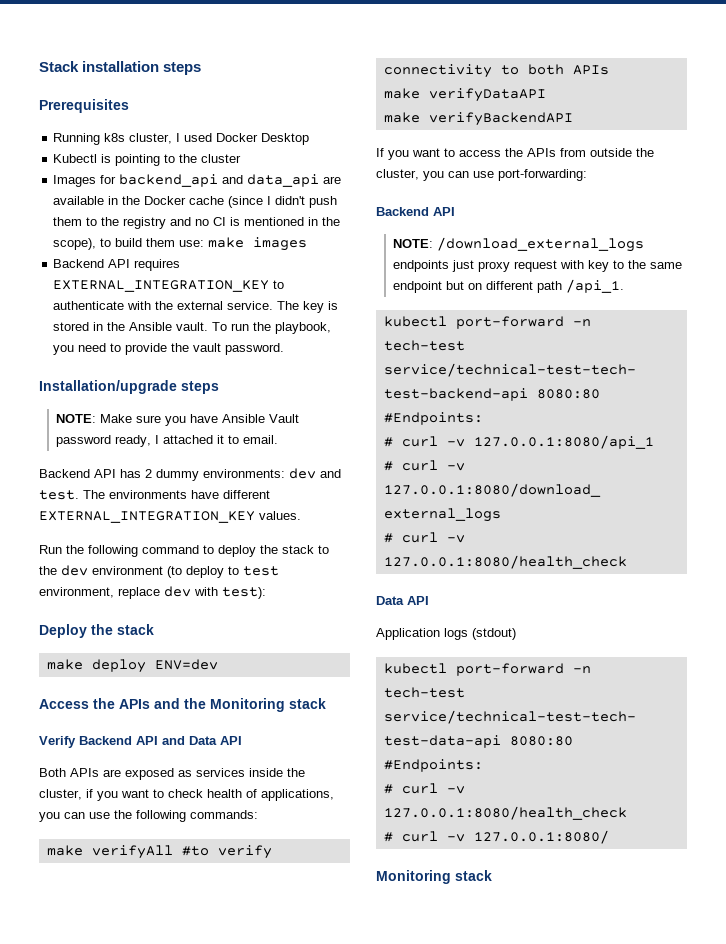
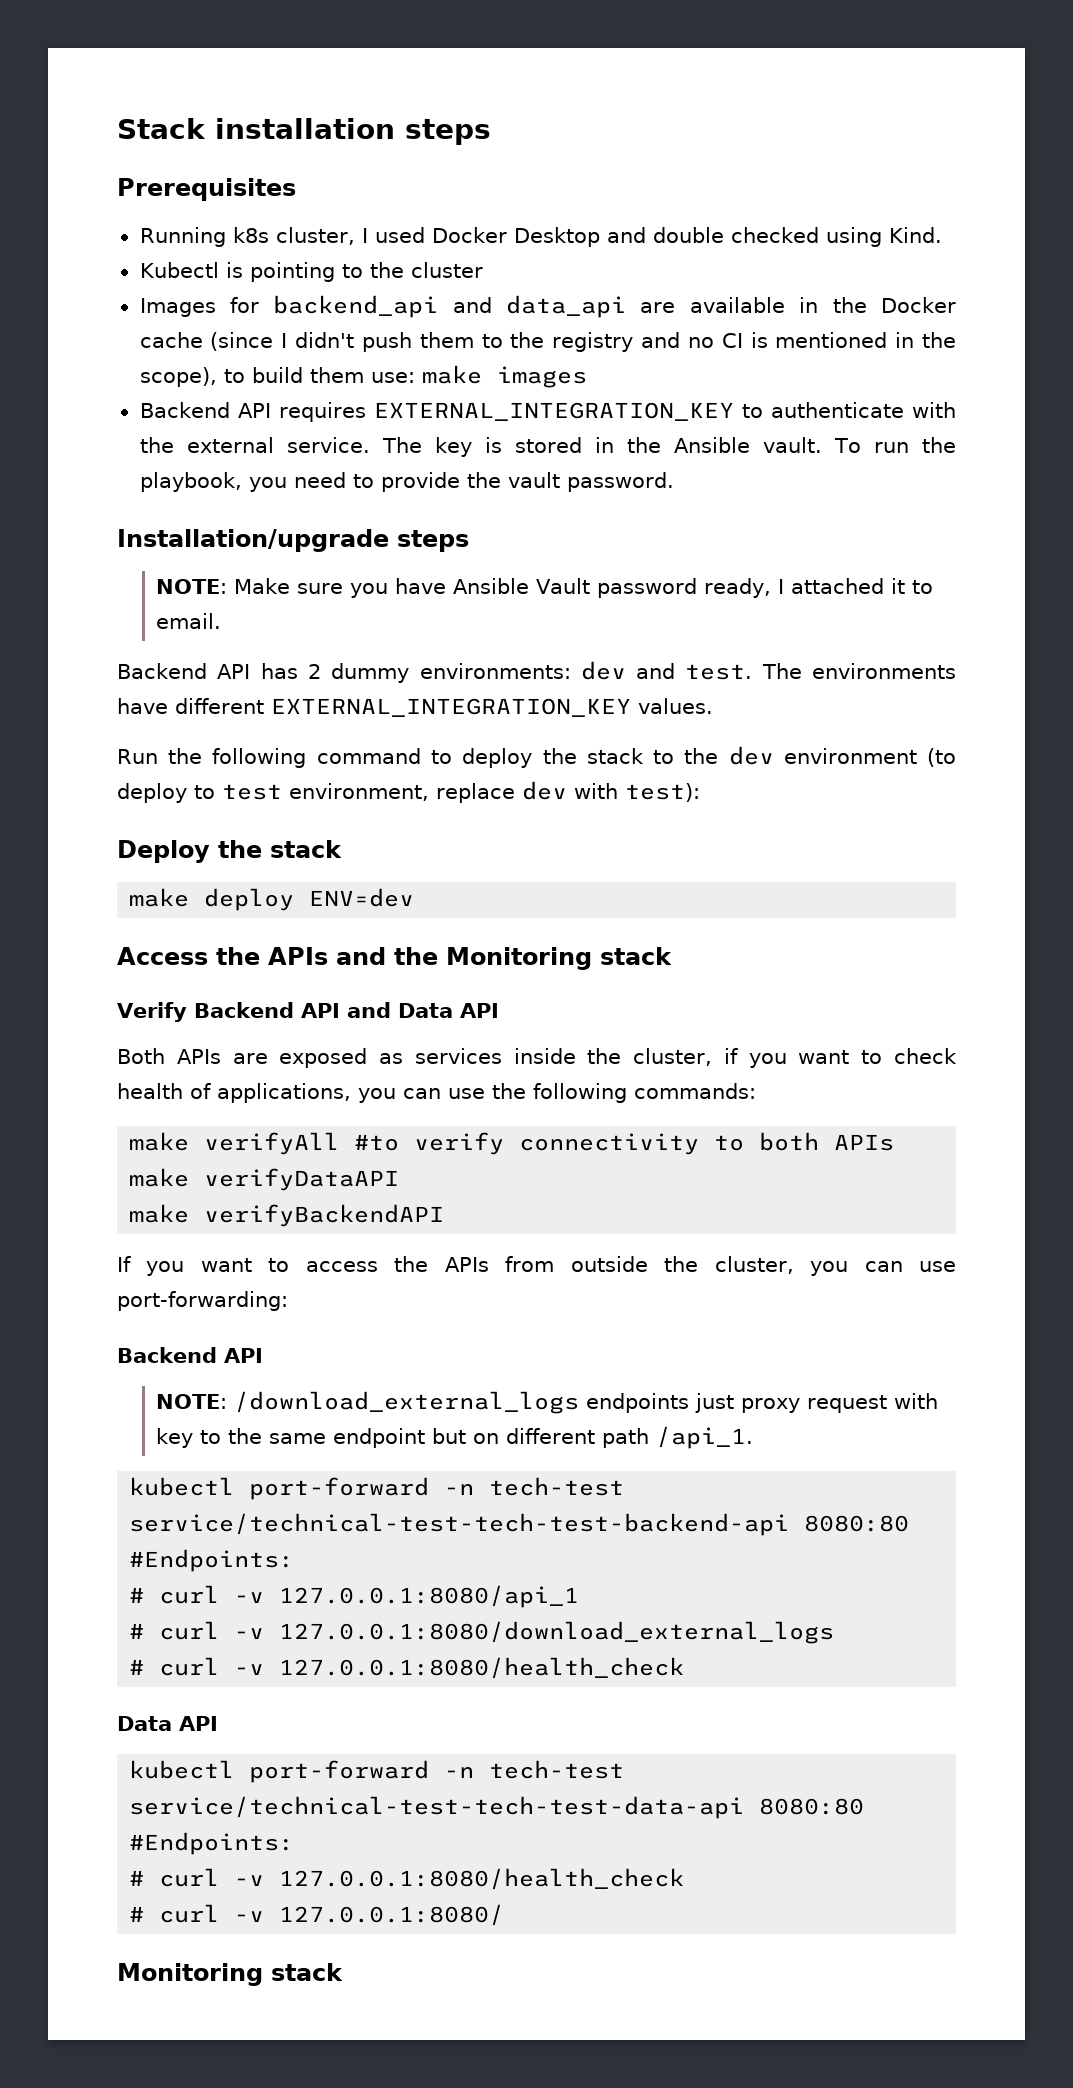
- Running k8s cluster, I used Docker Desktop
+ Running k8s cluster, I used Docker Desktop and double checked using Kind.
- Application logs (stdout)

